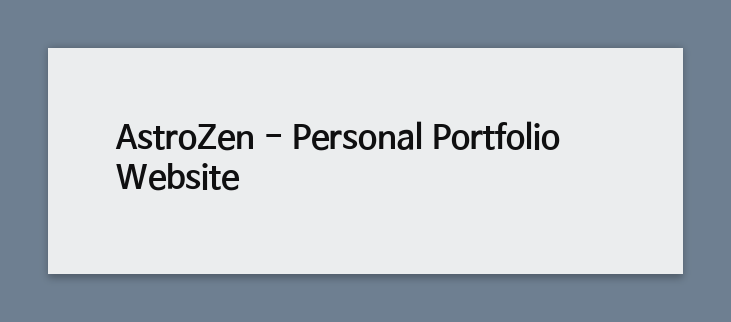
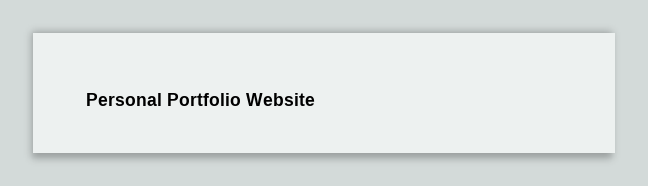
- AstroZen - Personal Portfolio Website
+ Personal Portfolio Website

